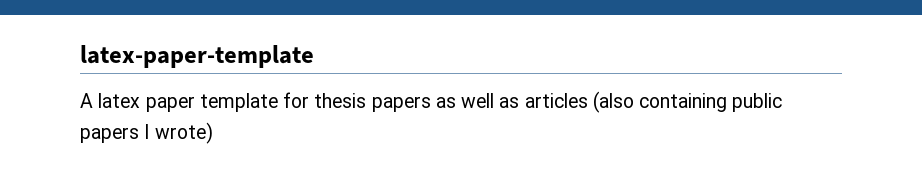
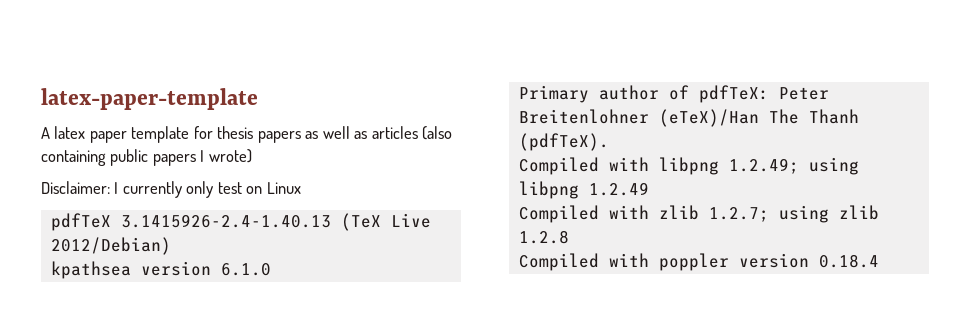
+ Disclaimer: I currently only test on Linux
+ pdfTeX 3.1415926-2.4-1.40.13 (TeX Live 2012/Debian)
+ kpathsea version 6.1.0
+ Primary author of pdfTeX: Peter Breitenlohner (eTeX)/Han The Thanh (pdfTeX).
+ Compiled with libpng 1.2.49; using libpng 1.2.49
+ Compiled with zlib 1.2.7; using zlib 1.2.8
+ Compiled with poppler version 0.18.4

